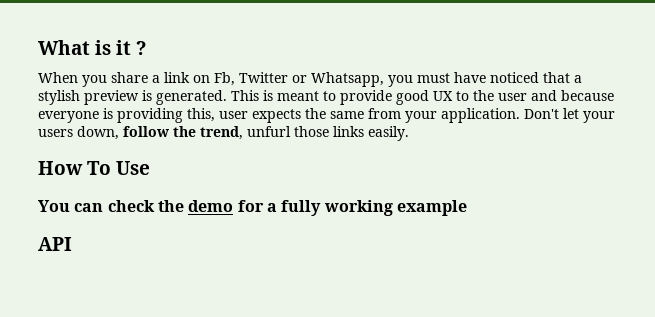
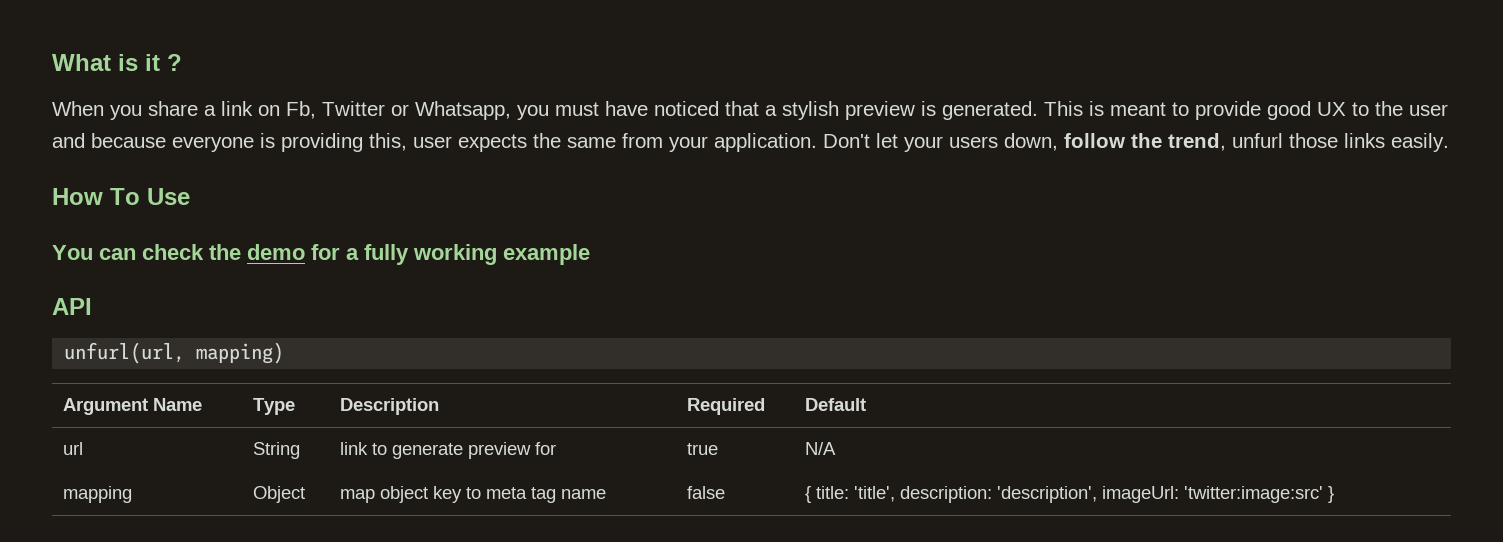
+ unfurl(url, mapping)
+ Argument Name | Type | Description | Required | Default
+ url | String | link to generate preview for | true | N/A
+ mapping | Object | map object key to meta tag name | false | { title: 'title', description: 'description', imageUrl: 'twitter:image:src' }

